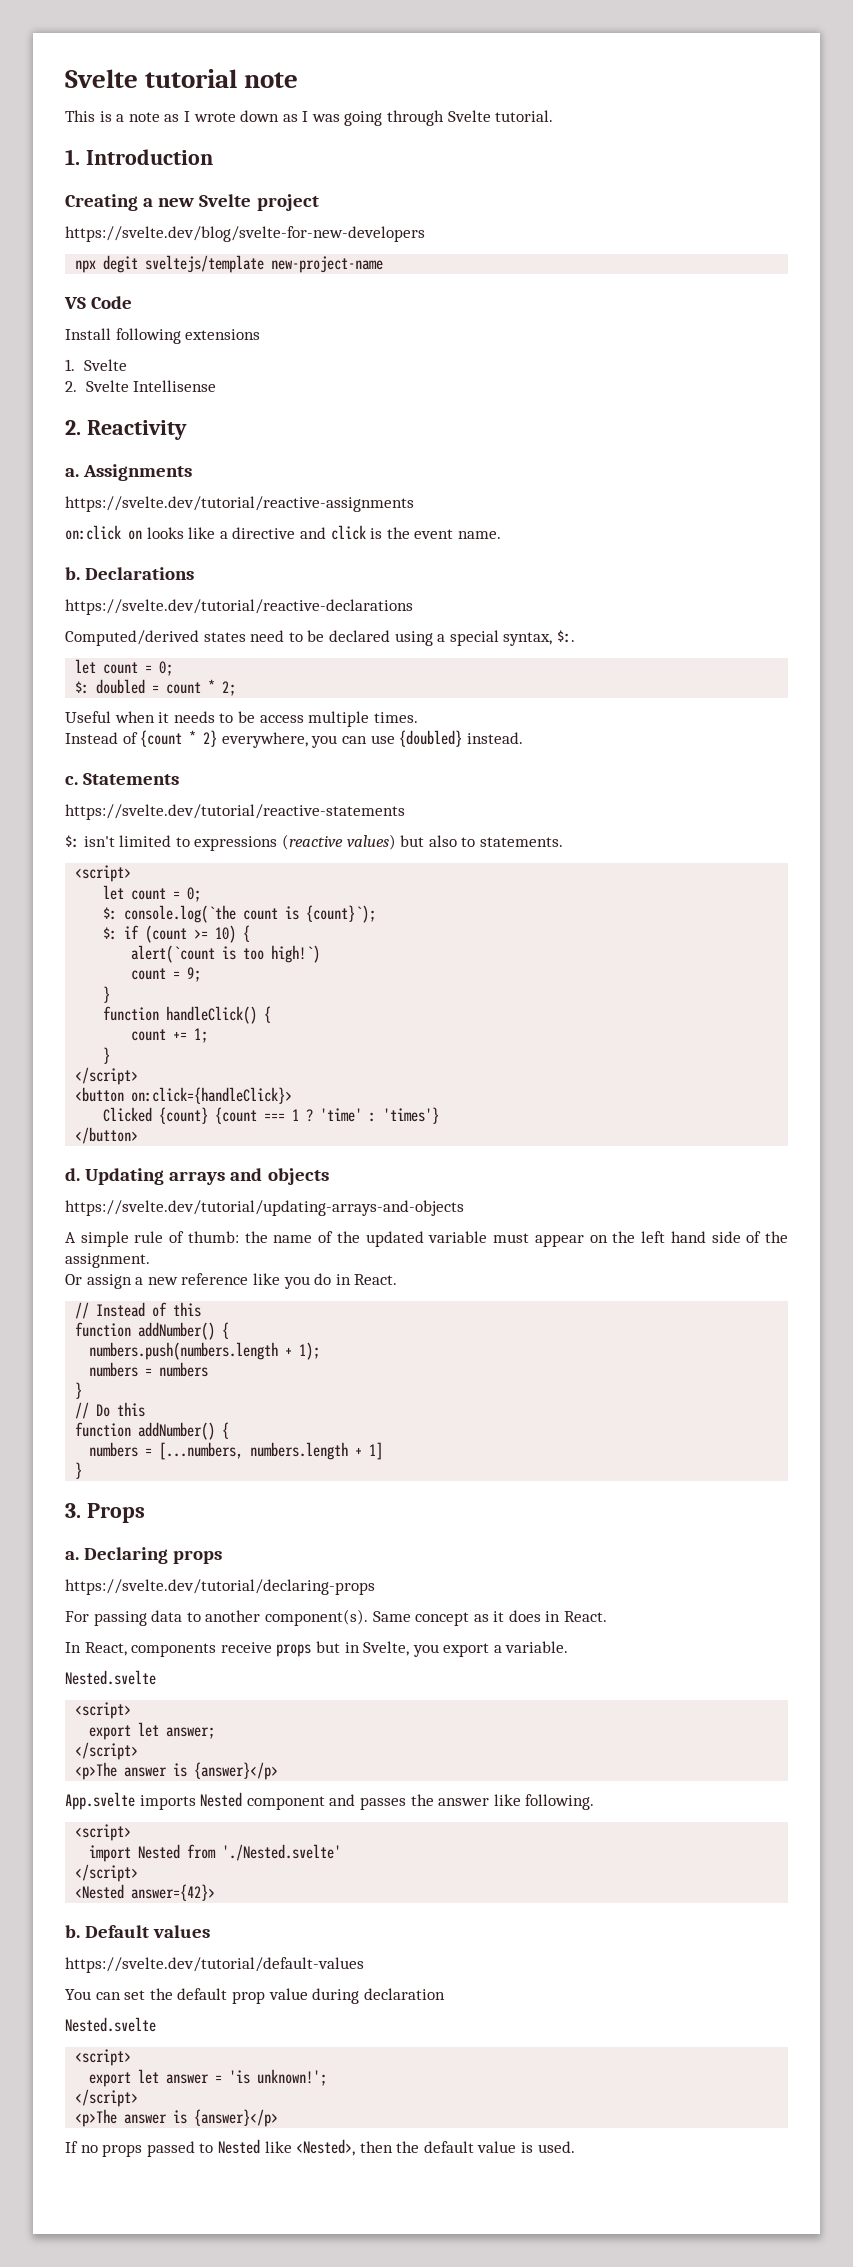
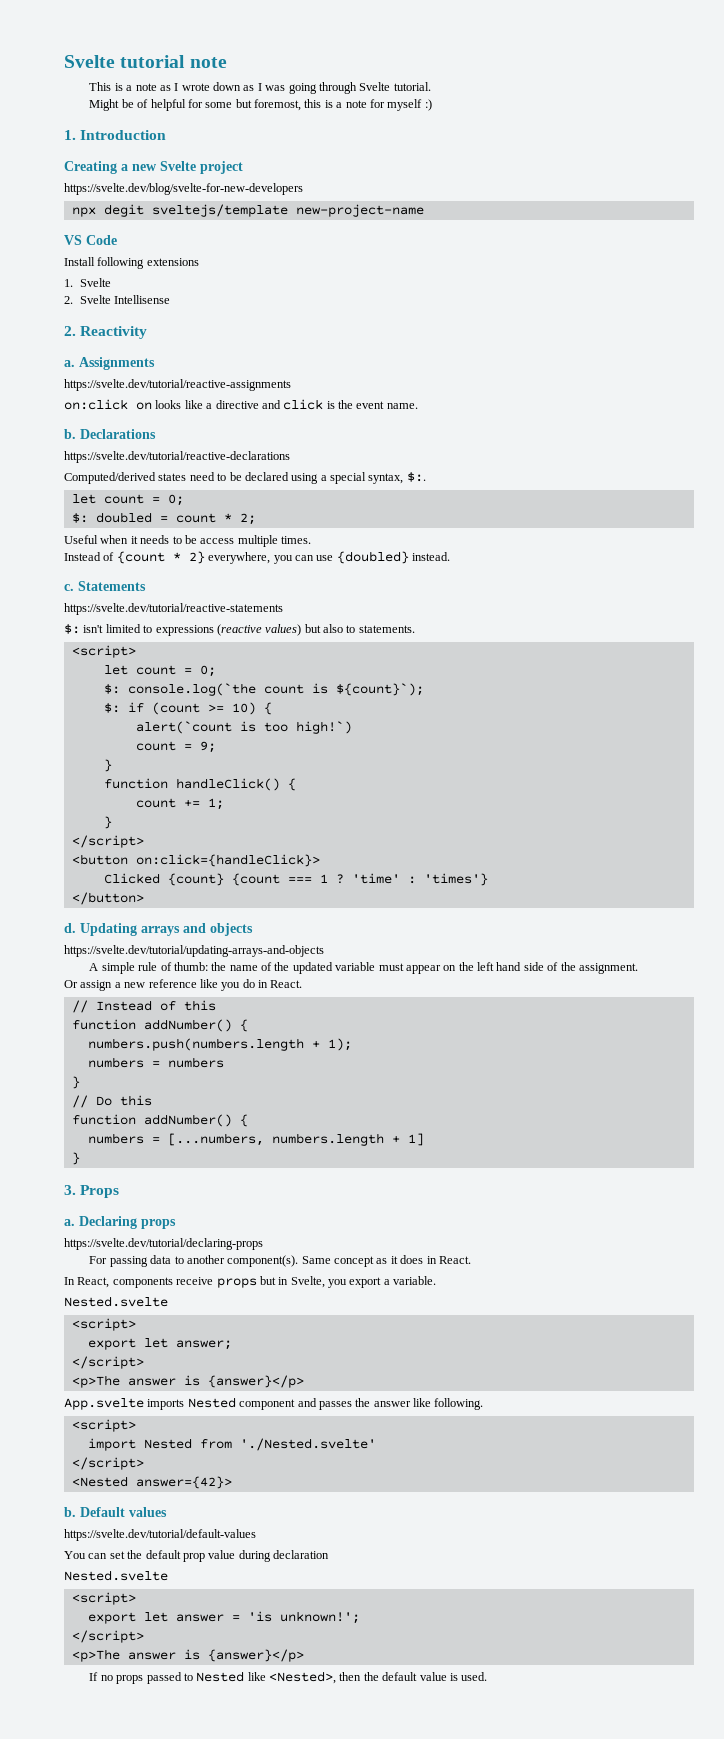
+ Might be of helpful for some but foremost, this is a note for myself :)
- $: console.log(`the count is {count}`);
+ $: console.log(`the count is ${count}`);

